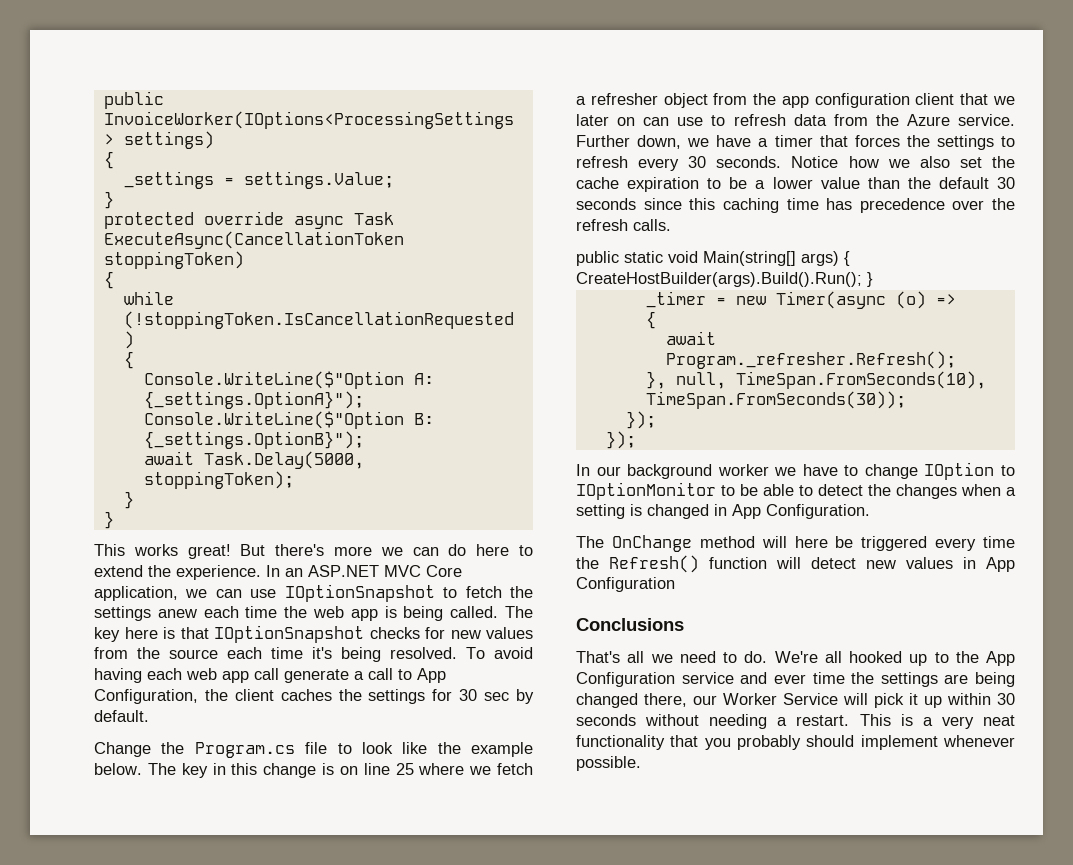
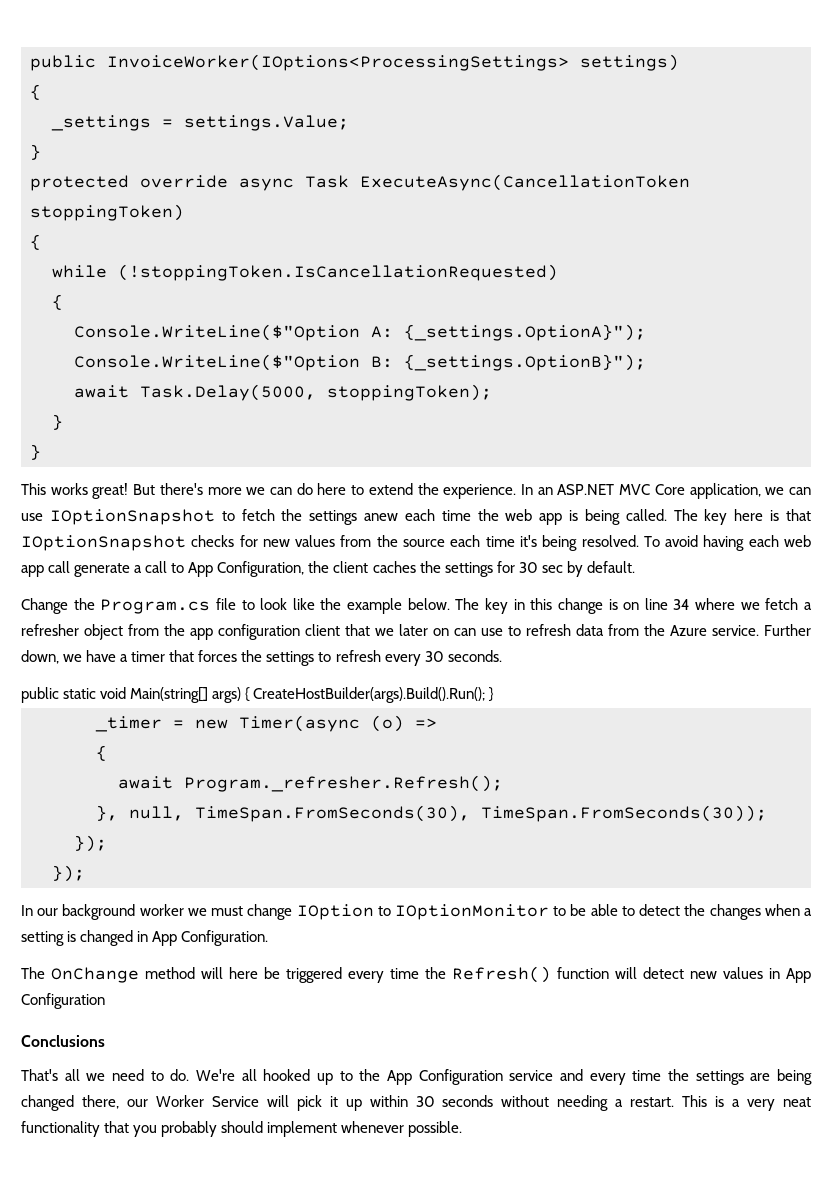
- The key in this change is on line 25 where we fetch a refresher object from the app configuration client that we later on can use to refresh data from the Azure service.
+ The key in this change is on line 34 where we fetch a refresher object from the app configuration client that we later on can use to refresh data from the Azure service.
- Notice how we also set the cache expiration to be a lower value than the default 30 seconds since this caching time has precedence over the refresh calls.
- }, null, TimeSpan.FromSeconds(10), TimeSpan.FromSeconds(30));
+ }, null, TimeSpan.FromSeconds(30), TimeSpan.FromSeconds(30));
- In our background worker we have to change IOption to IOptionMonitor to be able to detect the changes when a setting is changed in App Configuration.
+ In our background worker we must change IOption to IOptionMonitor to be able to detect the changes when a setting is changed in App Configuration.
- We're all hooked up to the App Configuration service and ever time the settings are being changed there, our Worker Service will pick it up within 30 seconds without needing a restart.
+ We're all hooked up to the App Configuration service and every time the settings are being changed there, our Worker Service will pick it up within 30 seconds without needing a restart.

